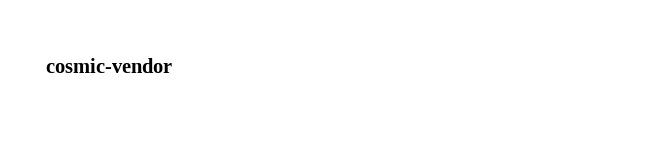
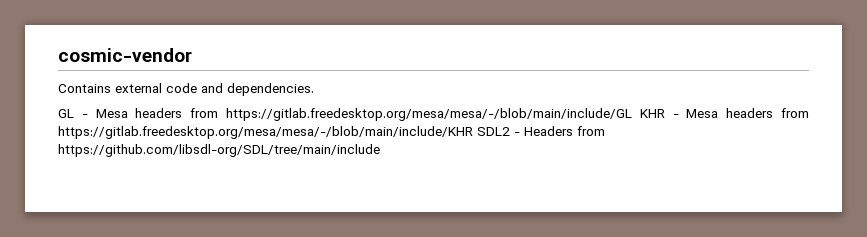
+ Contains external code and dependencies.
+ GL - Mesa headers from https://gitlab.freedesktop.org/mesa/mesa/-/blob/main/include/GL KHR - Mesa headers from https://gitlab.freedesktop.org/mesa/mesa/-/blob/main/include/KHR SDL2 - Headers from https://github.com/libsdl-org/SDL/tree/main/include

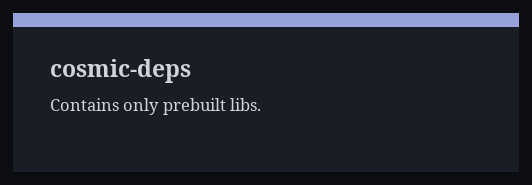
- cosmic-vendor
+ cosmic-deps
- Contains external code and dependencies.
- GL - Mesa headers from https://gitlab.freedesktop.org/mesa/mesa/-/blob/main/include/GL KHR - Mesa headers from https://gitlab.freedesktop.org/mesa/mesa/-/blob/main/include/KHR SDL2 - Headers from https://github.com/libsdl-org/SDL/tree/main/include
+ Contains only prebuilt libs.

